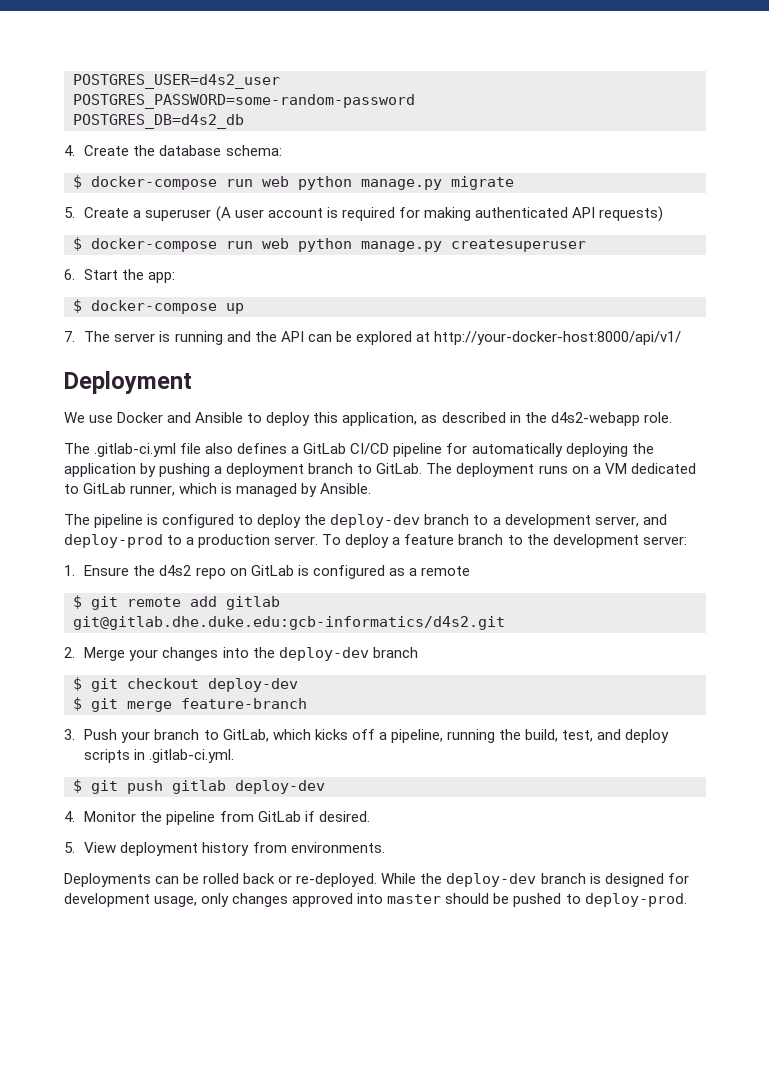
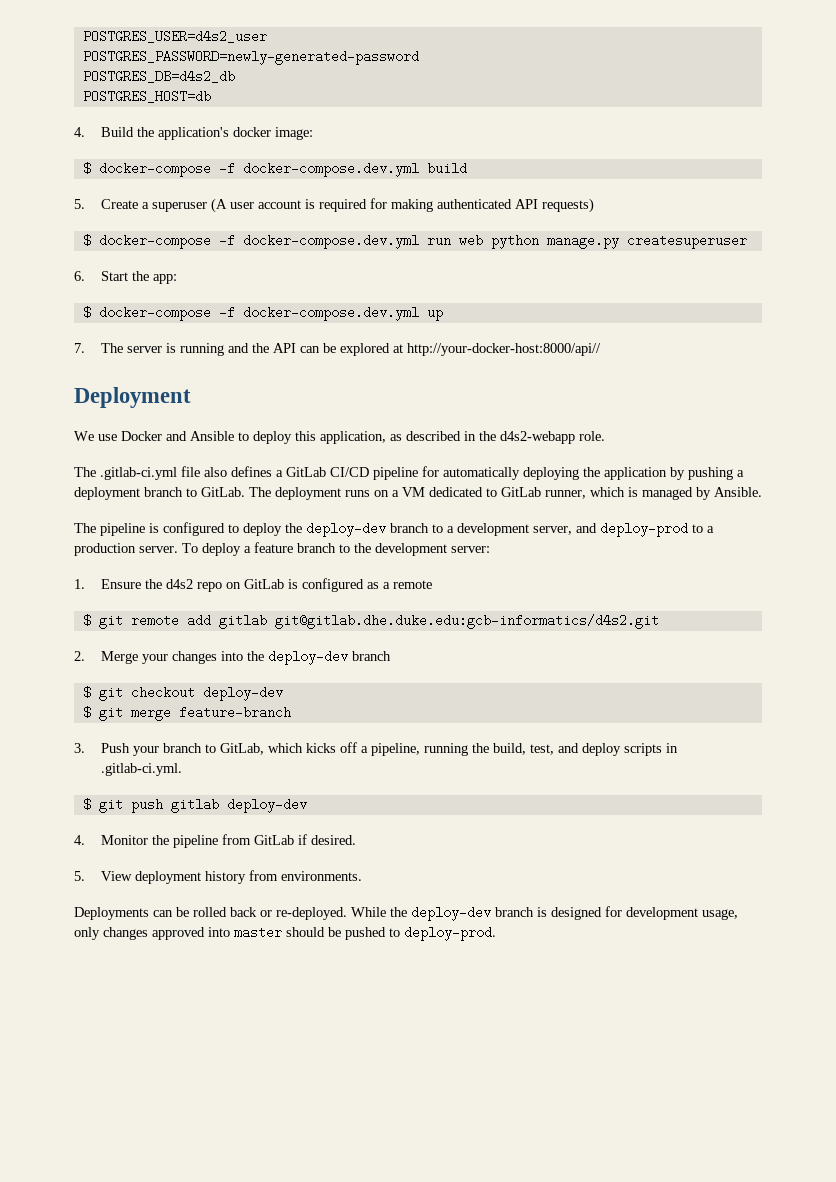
- POSTGRES_PASSWORD=some-random-password
+ POSTGRES_PASSWORD=newly-generated-password
- 4. Create the database schema:
- $ docker-compose run web python manage.py migrate
+ POSTGRES_HOST=db
+ 4. Build the application's docker image:
+ $ docker-compose -f docker-compose.dev.yml build
- $ docker-compose run web python manage.py createsuperuser
+ $ docker-compose -f docker-compose.dev.yml run web python manage.py createsuperuser
- $ docker-compose up
+ $ docker-compose -f docker-compose.dev.yml up
- 7. The server is running and the API can be explored at http://your-docker-host:8000/api/v1/
+ 7. The server is running and the API can be explored at http://your-docker-host:8000/api//

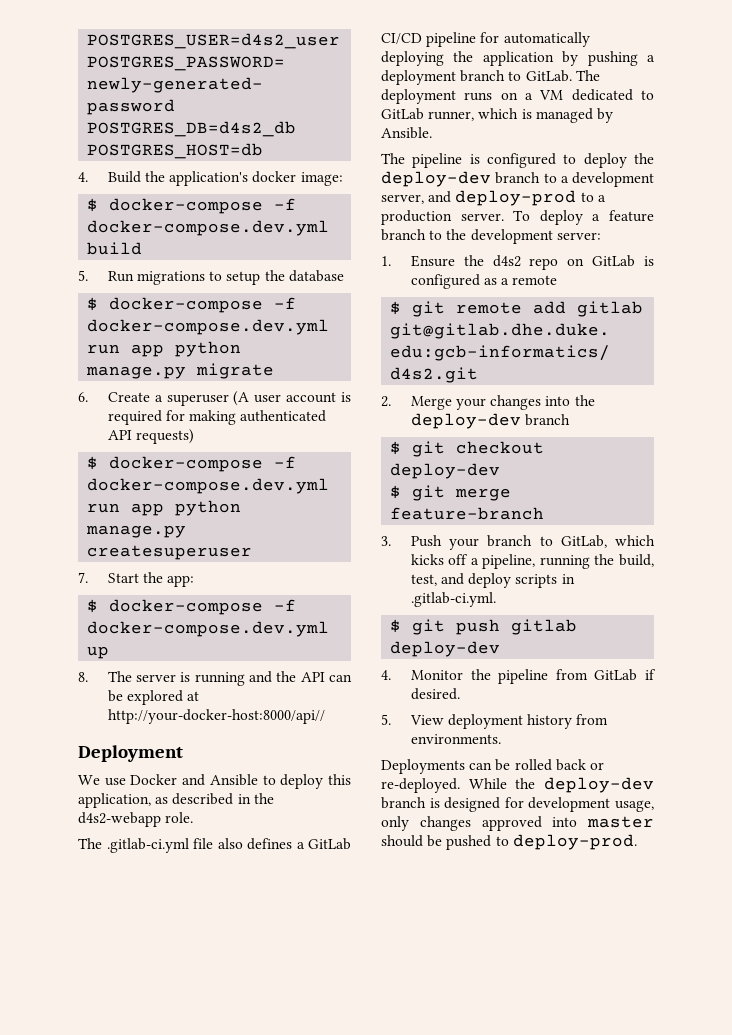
- 5. Create a superuser (A user account is required for making authenticated API requests)
+ 5. Run migrations to setup the database
+ $ docker-compose -f docker-compose.dev.yml run app python manage.py migrate
+ 6. Create a superuser (A user account is required for making authenticated API requests)
- $ docker-compose -f docker-compose.dev.yml run web python manage.py createsuperuser
+ $ docker-compose -f docker-compose.dev.yml run app python manage.py createsuperuser
- 6. Start the app:
+ 7. Start the app:
- 7. The server is running and the API can be explored at http://your-docker-host:8000/api//
+ 8. The server is running and the API can be explored at http://your-docker-host:8000/api//

